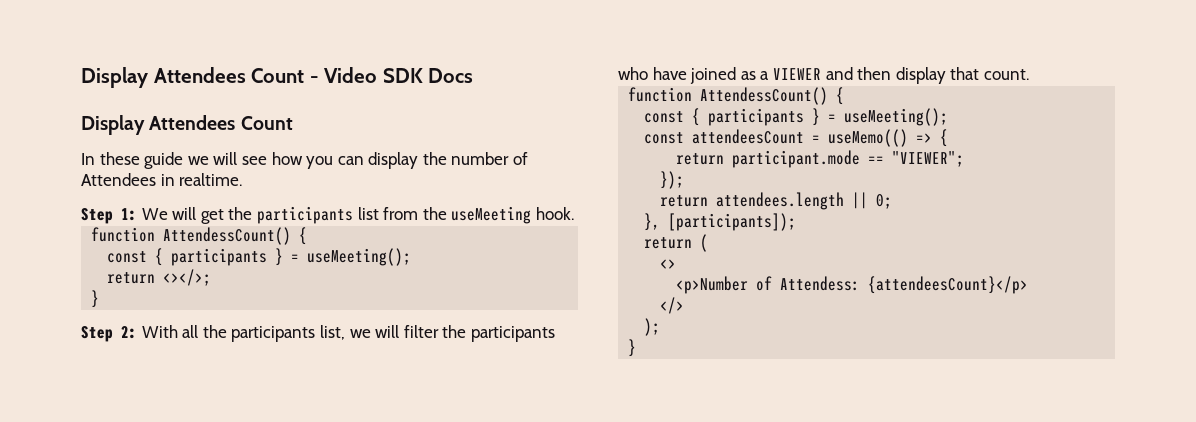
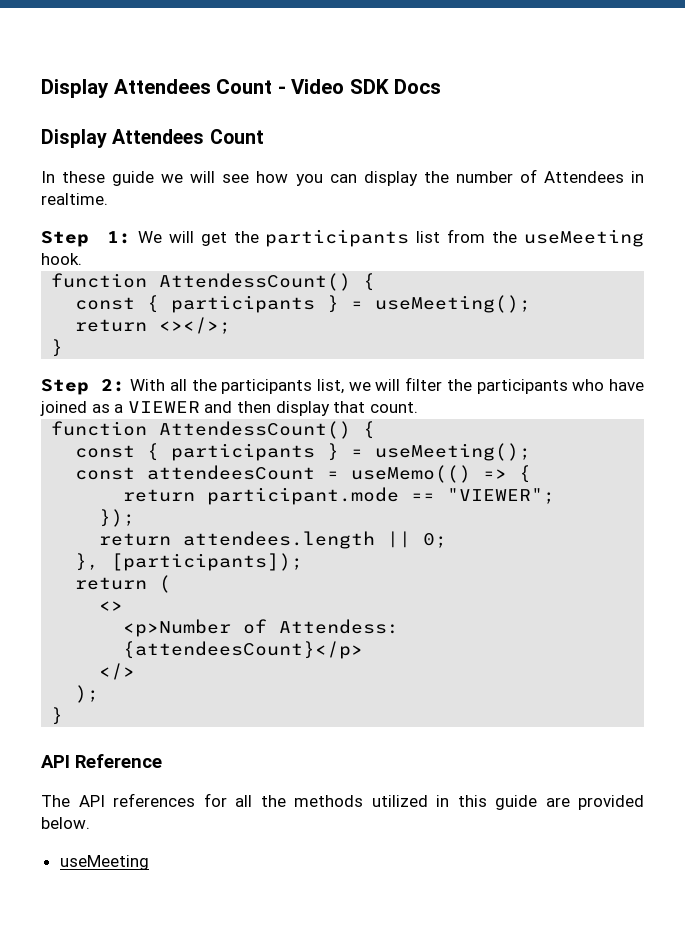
+ API Reference
+ The API references for all the methods utilized in this guide are provided below.
+ useMeeting

